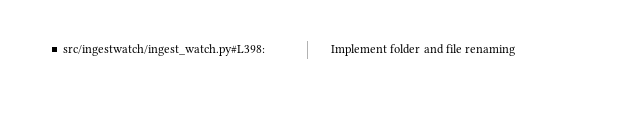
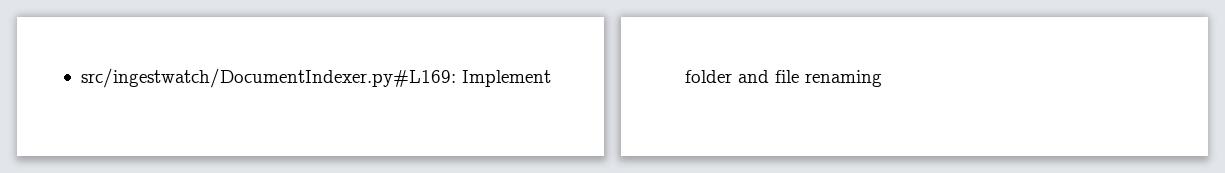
- src/ingestwatch/ingest_watch.py#L398: Implement folder and file renaming
+ src/ingestwatch/DocumentIndexer.py#L169: Implement folder and file renaming

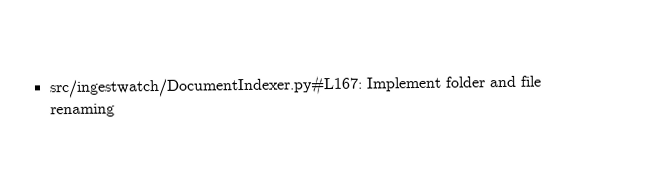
- src/ingestwatch/DocumentIndexer.py#L169: Implement folder and file renaming
+ src/ingestwatch/DocumentIndexer.py#L167: Implement folder and file renaming

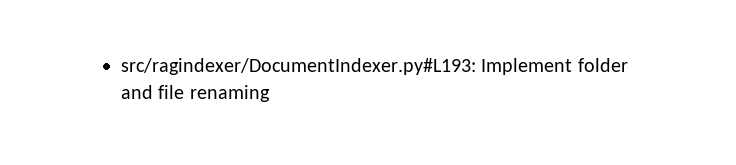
- src/ingestwatch/DocumentIndexer.py#L167: Implement folder and file renaming
+ src/ragindexer/DocumentIndexer.py#L193: Implement folder and file renaming

